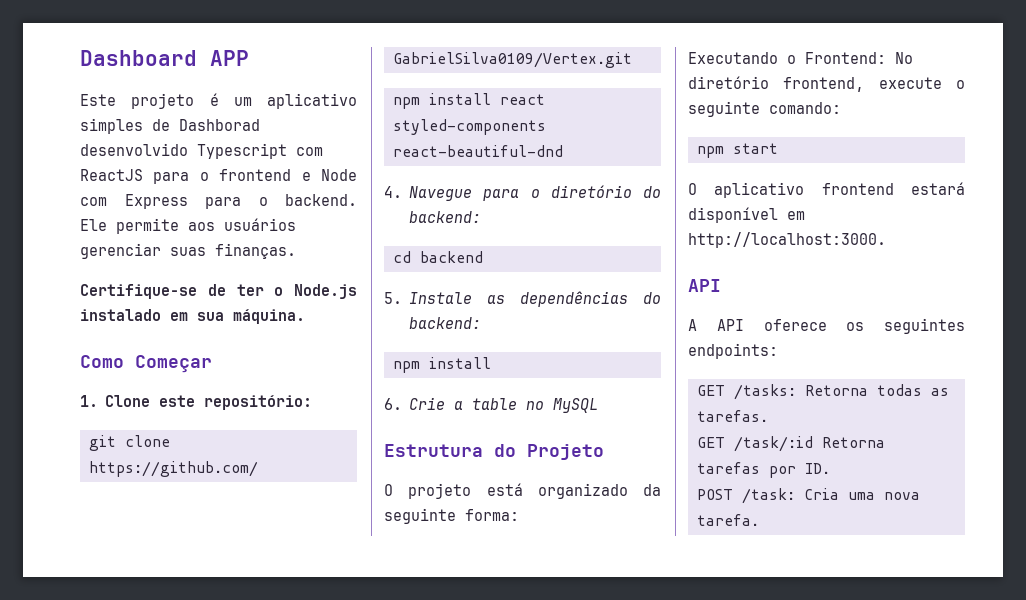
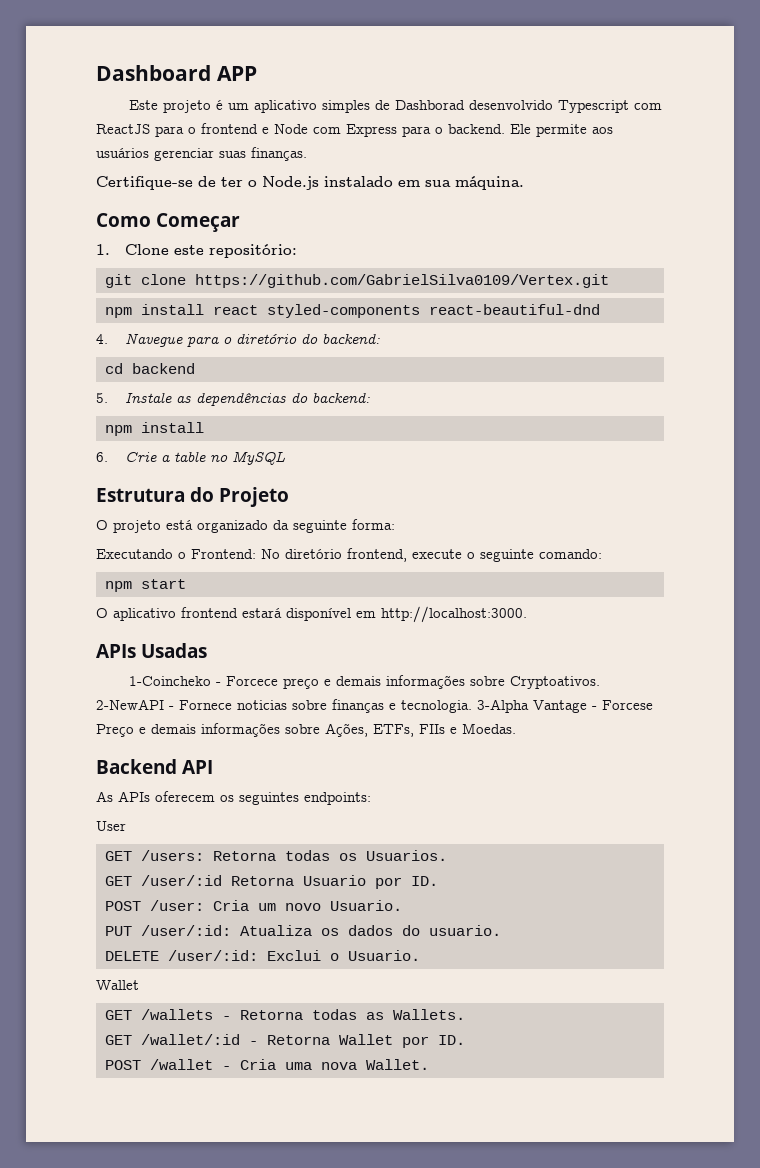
  O aplicativo frontend estará disponível em http://localhost:3000.
- API
- A API oferece os seguintes endpoints:
+ APIs Usadas
+ 1-Coincheko - Forcece preço e demais informações sobre Cryptoativos. 2-NewAPI - Fornece noticias sobre finanças e tecnologia. 3-Alpha Vantage - Forcese Preço e demais informações sobre Ações, ETFs, FIIs e Moedas.
+ Backend API
+ As APIs oferecem os seguintes endpoints:
- GET /tasks: Retorna todas as tarefas.
- GET /task/:id Retorna tarefas por ID.
- POST /task: Cria uma nova tarefa.
+ User
+ GET /users: Retorna todas os Usuarios.
+ GET /user/:id Retorna Usuario por ID.
+ POST /user: Cria um novo Usuario.
+ PUT /user/:id: Atualiza os dados do usuario.
+ DELETE /user/:id: Exclui o Usuario.
+ Wallet
+ GET /wallets - Retorna todas as Wallets.
+ GET /wallet/:id - Retorna Wallet por ID.
+ POST /wallet - Cria uma nova Wallet.

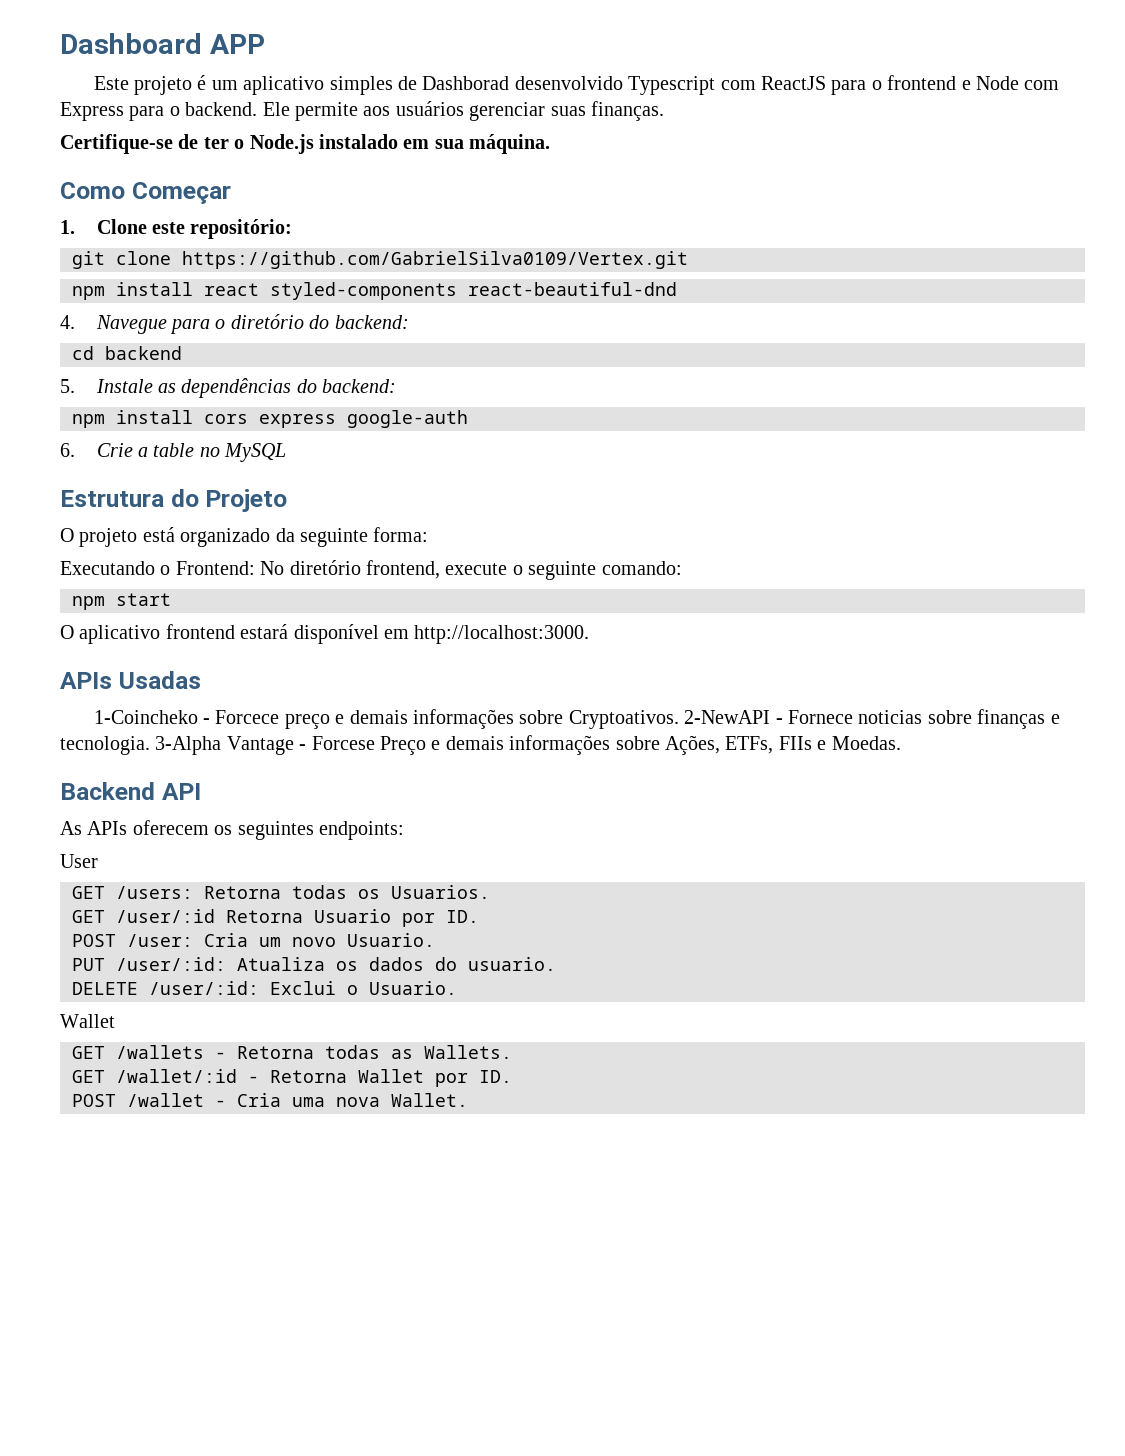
  5. Instale as dependências do backend:
- npm install
+ npm install cors express google-auth

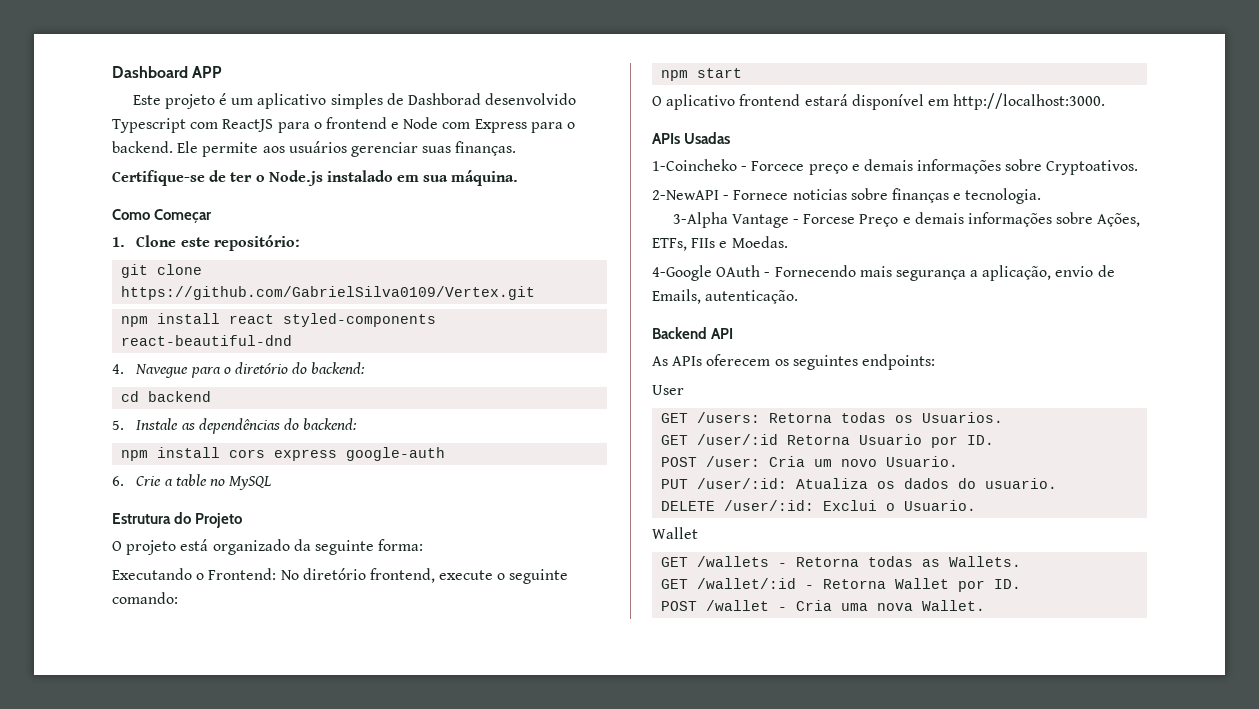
- 1-Coincheko - Forcece preço e demais informações sobre Cryptoativos. 2-NewAPI - Fornece noticias sobre finanças e tecnologia. 3-Alpha Vantage - Forcese Preço e demais informações sobre Ações, ETFs, FIIs e Moedas.
+ 1-Coincheko - Forcece preço e demais informações sobre Cryptoativos.
+ 2-NewAPI - Fornece noticias sobre finanças e tecnologia.
+ 3-Alpha Vantage - Forcese Preço e demais informações sobre Ações, ETFs, FIIs e Moedas.
+ 4-Google OAuth - Fornecendo mais segurança a aplicação, envio de Emails, autenticação.

